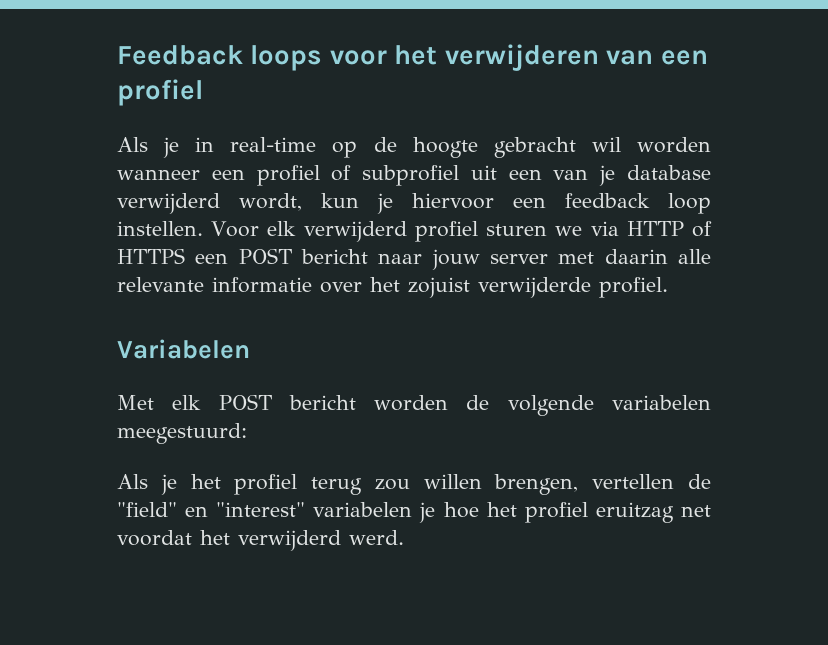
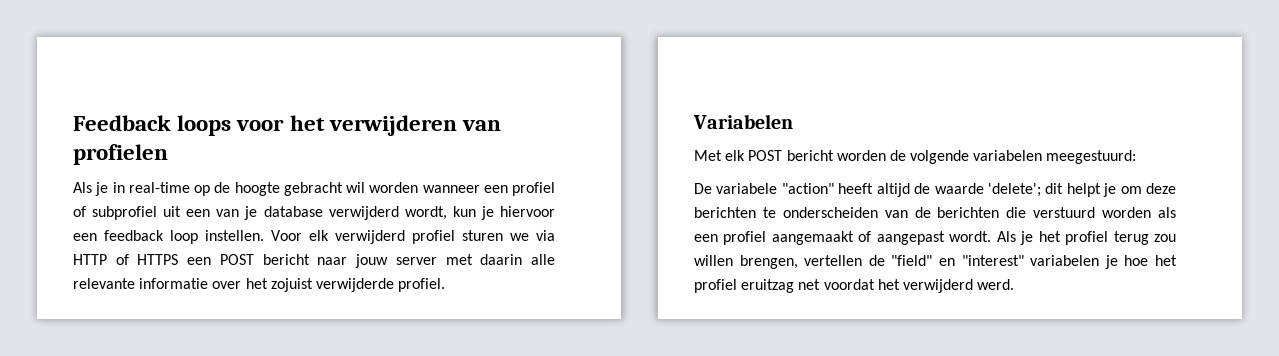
- Feedback loops voor het verwijderen van een profiel
+ Feedback loops voor het verwijderen van profielen
+ De variabele "action" heeft altijd de waarde 'delete'; dit helpt je om deze berichten te onderscheiden van de berichten die verstuurd worden als een profiel aangemaakt of aangepast wordt.

